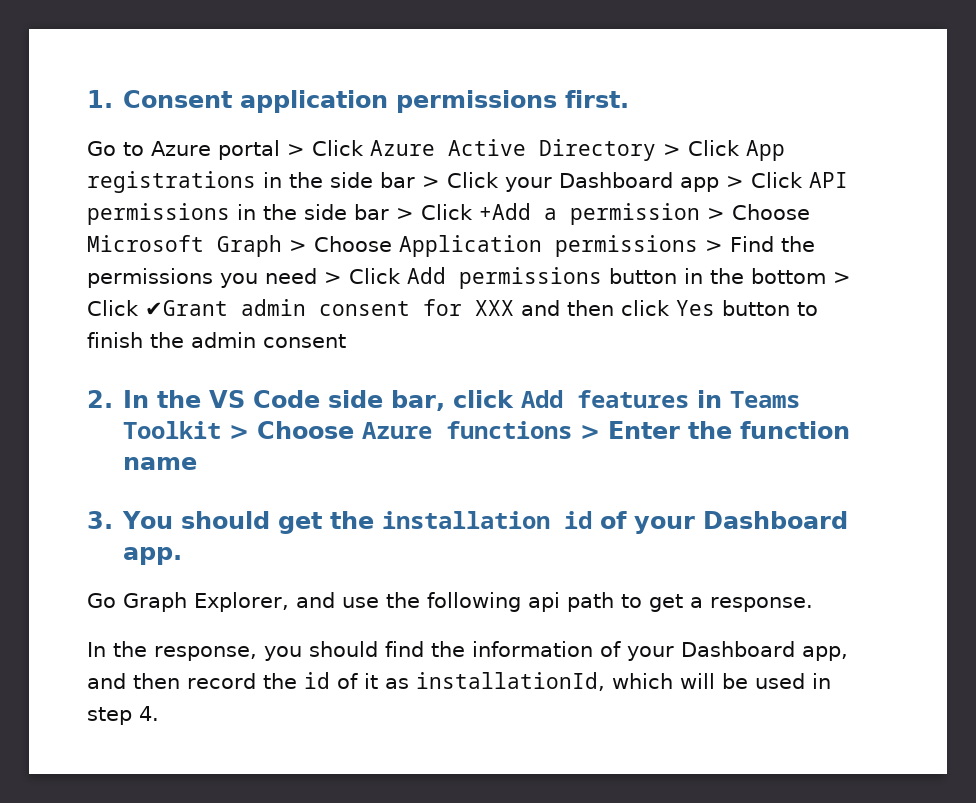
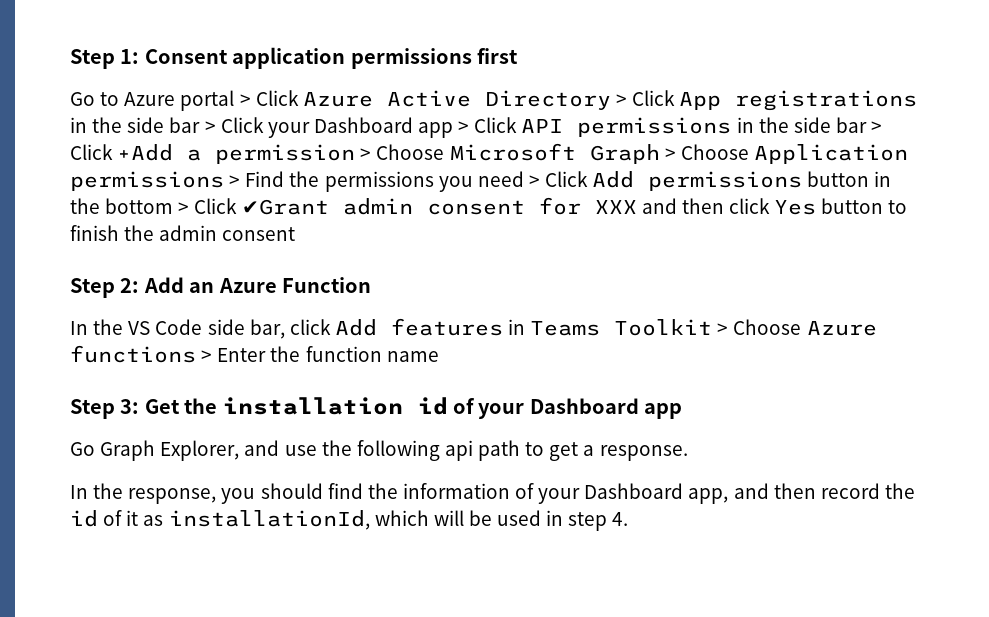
- 1. Consent application permissions first.
+ Step 1: Consent application permissions first
- 2. In the VS Code side bar, click Add features in Teams Toolkit > Choose Azure functions > Enter the function name
+ Step 2: Add an Azure Function
+ In the VS Code side bar, click Add features in Teams Toolkit > Choose Azure functions > Enter the function name
- 3. You should get the installation id of your Dashboard app.
+ Step 3: Get the installation id of your Dashboard app

